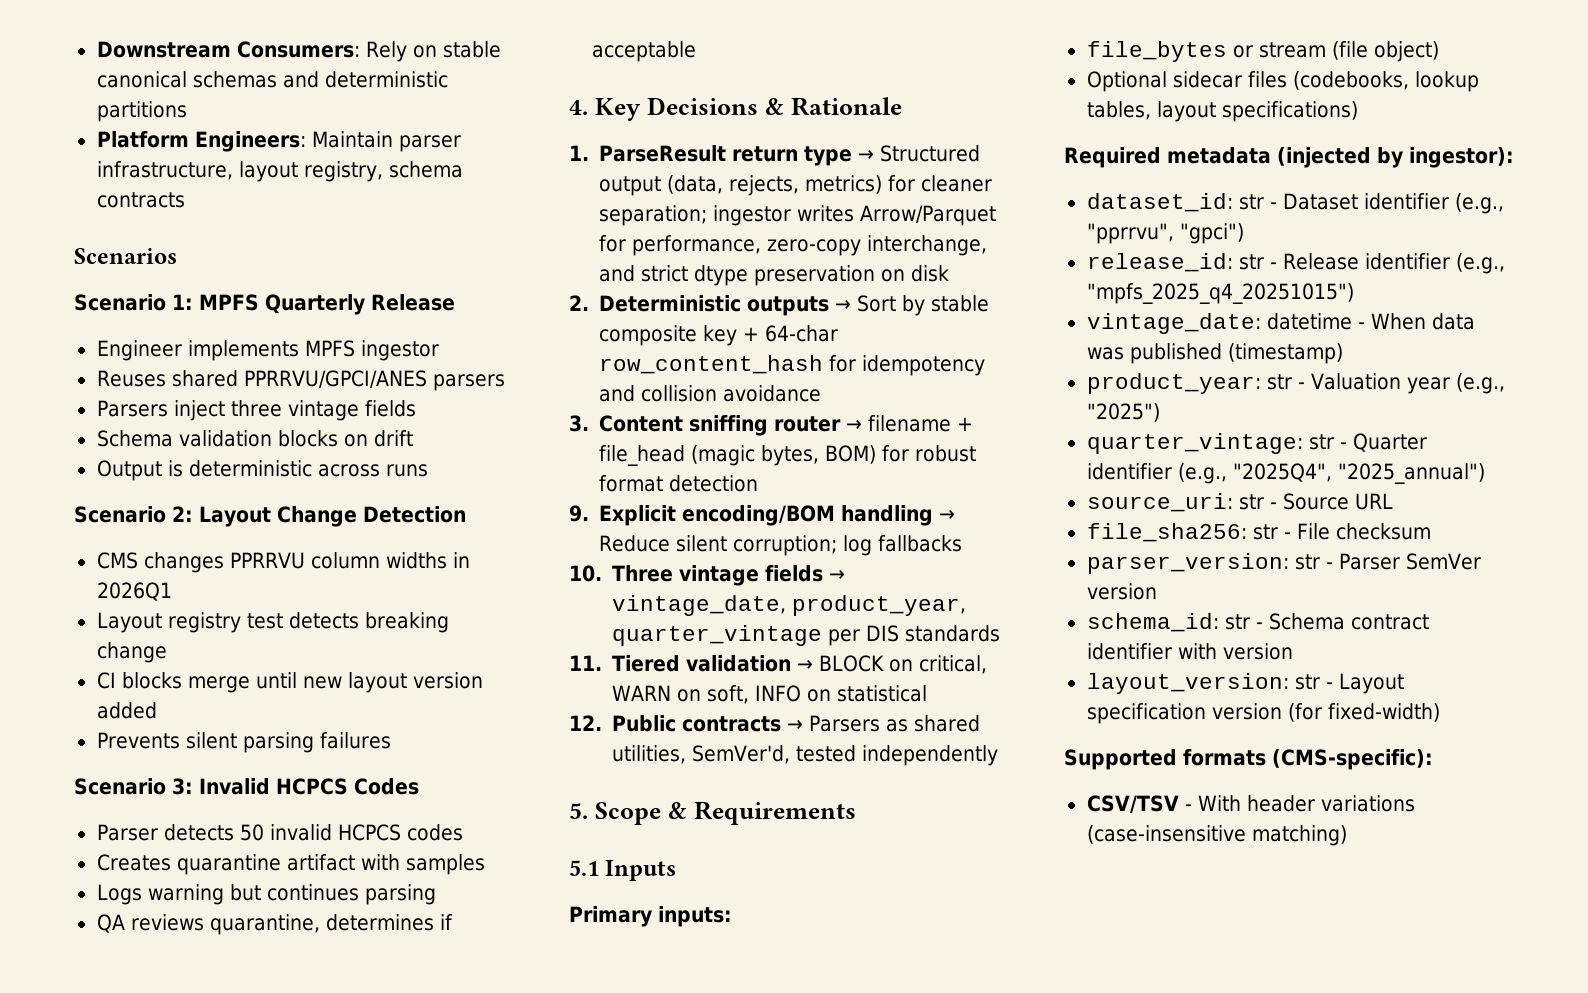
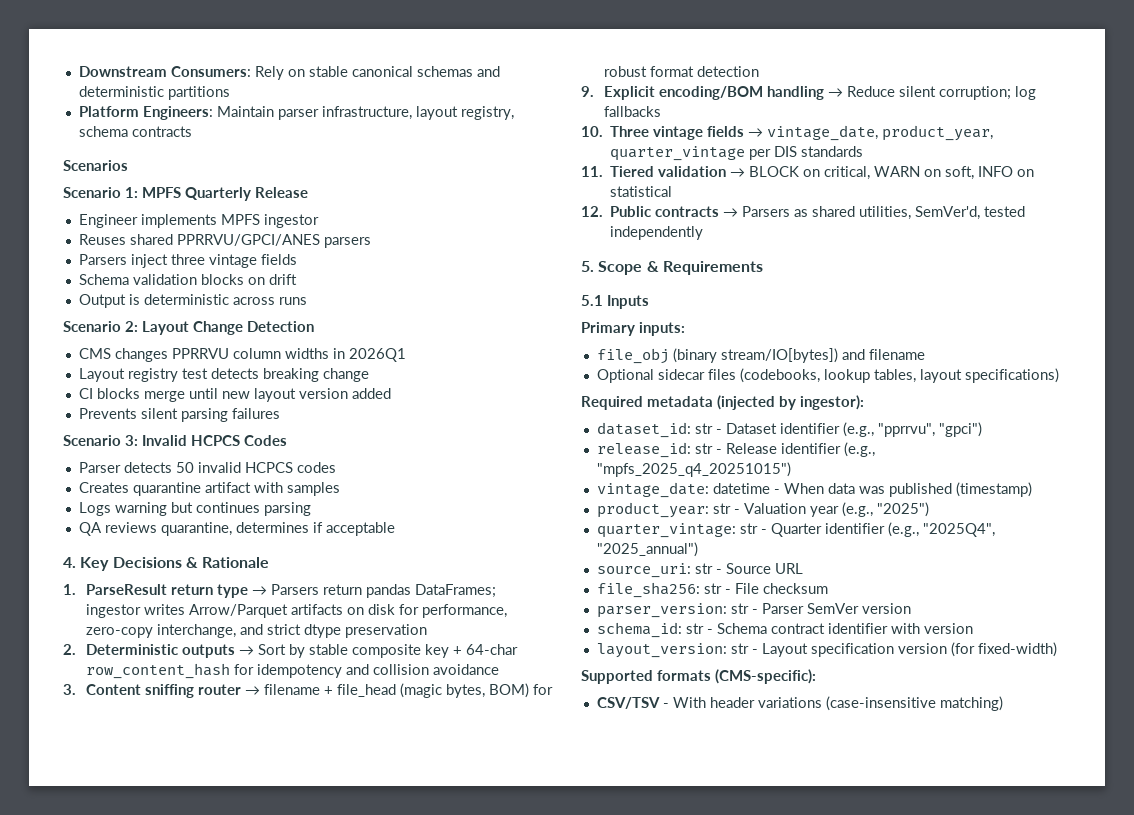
- 1. ParseResult return type → Structured output (data, rejects, metrics) for cleaner separation; ingestor writes Arrow/Parquet for performance, zero-copy interchange, and strict dtype preservation on disk
+ 1. ParseResult return type → Parsers return pandas DataFrames; ingestor writes Arrow/Parquet artifacts on disk for performance, zero-copy interchange, and strict dtype preservation
- file_bytes or stream (file object)
+ file_obj (binary stream/IO[bytes]) and filename

